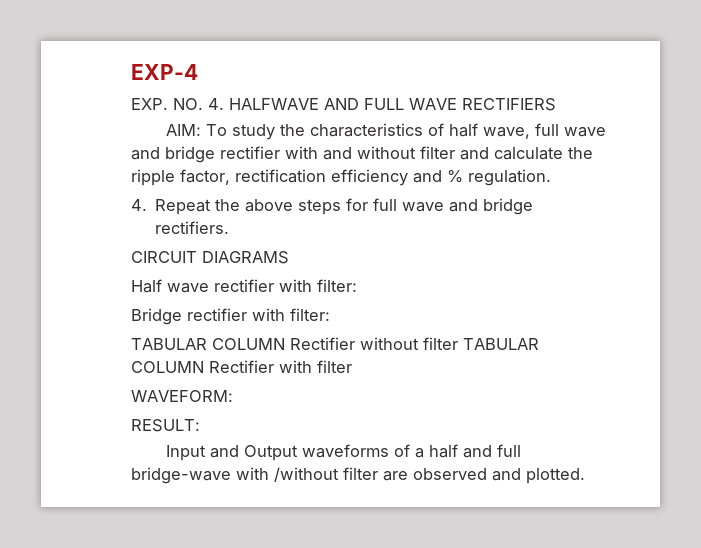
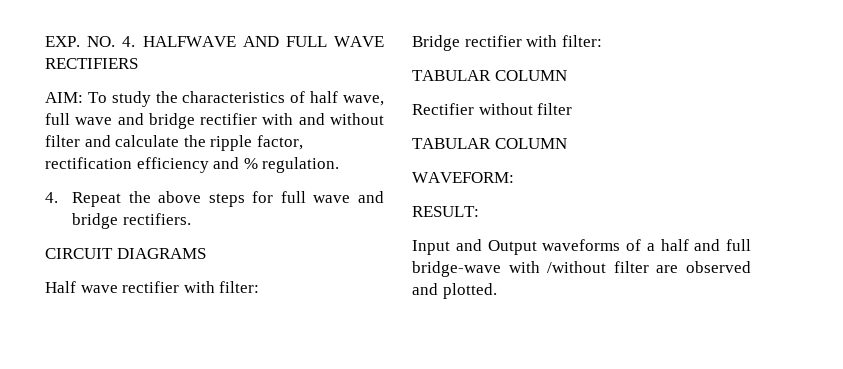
- EXP-4
  Bridge rectifier with filter:
- TABULAR COLUMN Rectifier without filter TABULAR COLUMN Rectifier with filter
+ TABULAR COLUMN
+ Rectifier without filter
+ TABULAR COLUMN

